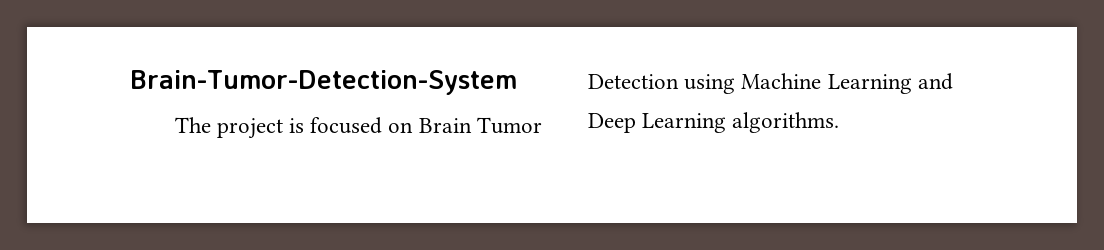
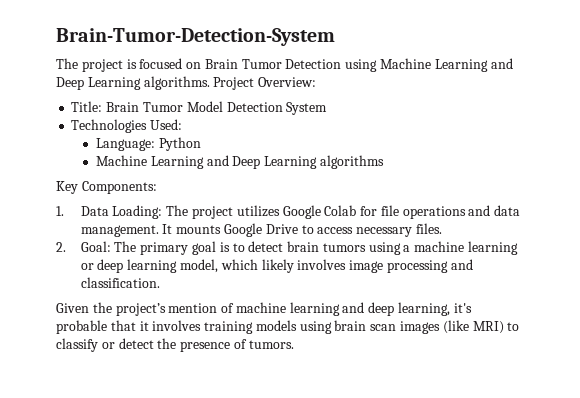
+ Project Overview:
+ Title: Brain Tumor Model Detection System
+ Technologies Used:
+ Language: Python
+ Machine Learning and Deep Learning algorithms
+ Key Components:
+ 1. Data Loading: The project utilizes Google Colab for file operations and data management. It mounts Google Drive to access necessary files.
+ 2. Goal: The primary goal is to detect brain tumors using a machine learning or deep learning model, which likely involves image processing and classification.
+ Given the project’s mention of machine learning and deep learning, it's probable that it involves training models using brain scan images (like MRI) to classify or detect the presence of tumors.

